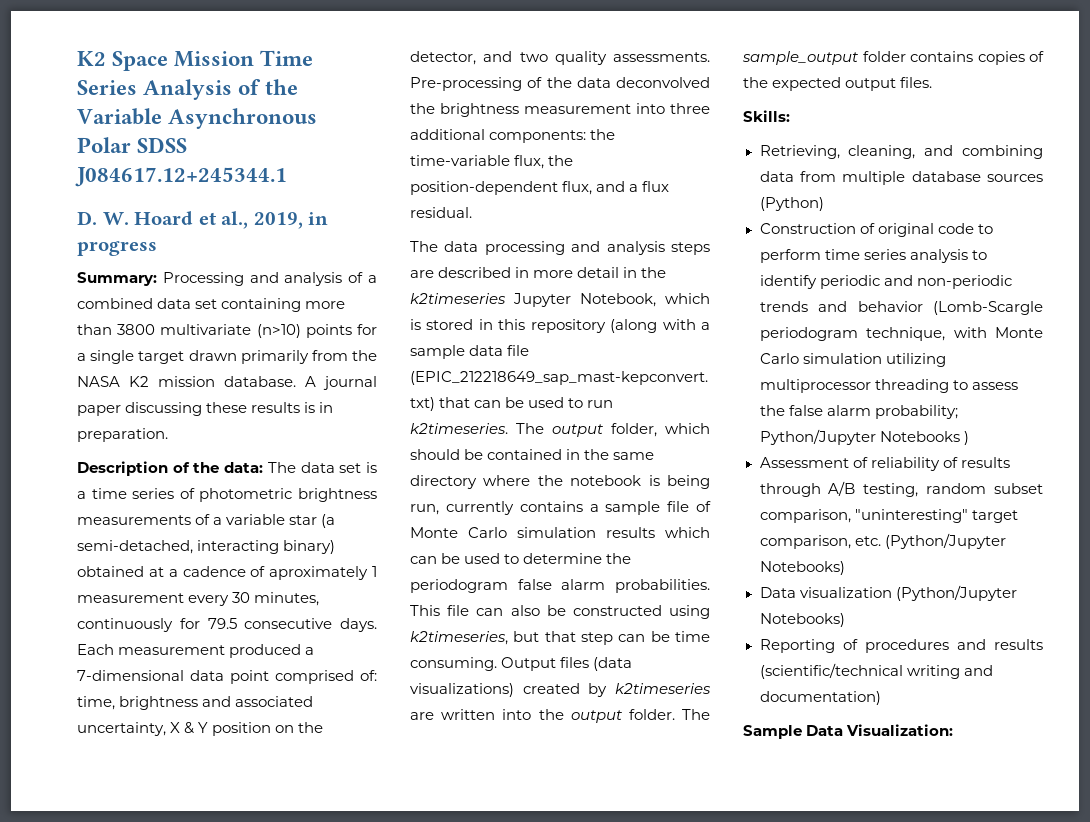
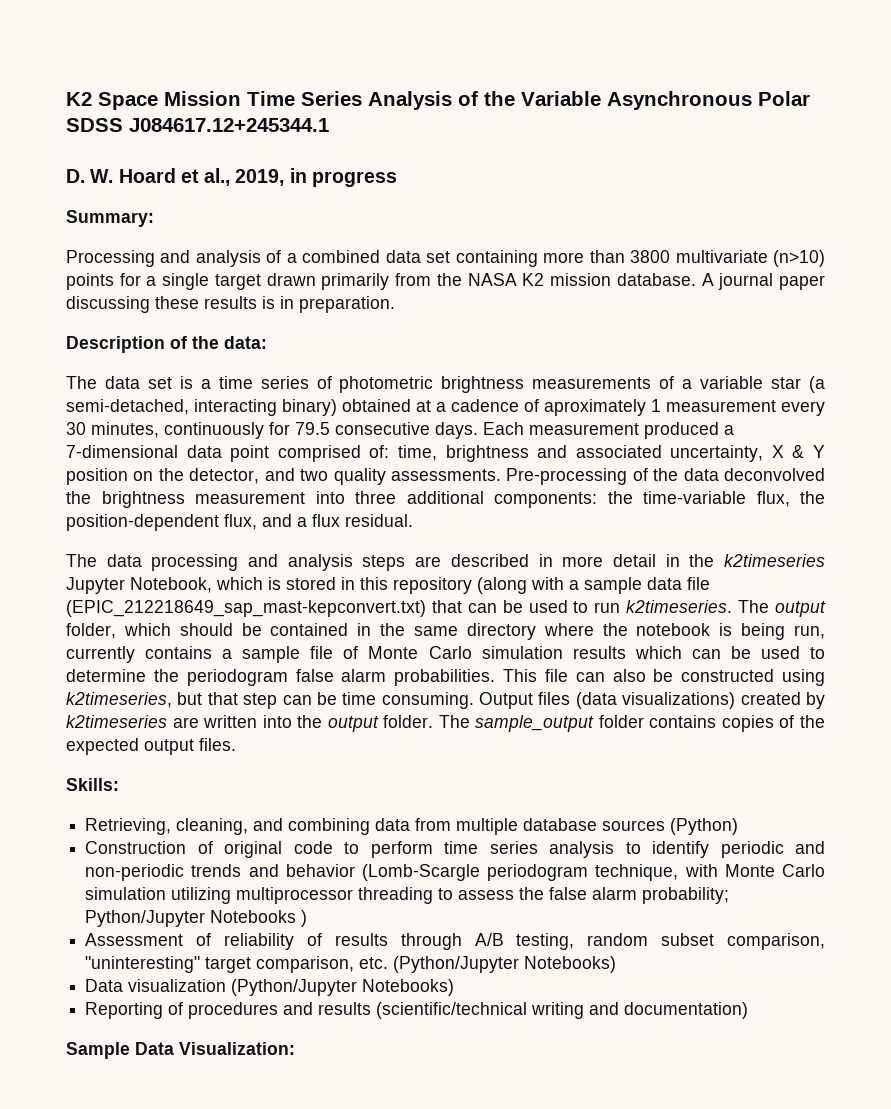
- Summary: Processing and analysis of a combined data set containing more than 3800 multivariate (n>10) points for a single target drawn primarily from the NASA K2 mission database.
+ Summary:
+ Processing and analysis of a combined data set containing more than 3800 multivariate (n>10) points for a single target drawn primarily from the NASA K2 mission database.
- Description of the data: The data set is a time series of photometric brightness measurements of a variable star (a semi-detached, interacting binary) obtained at a cadence of aproximately 1 measurement every 30 minutes, continuously for 79.5 consecutive days.
+ Description of the data:
+ The data set is a time series of photometric brightness measurements of a variable star (a semi-detached, interacting binary) obtained at a cadence of aproximately 1 measurement every 30 minutes, continuously for 79.5 consecutive days.

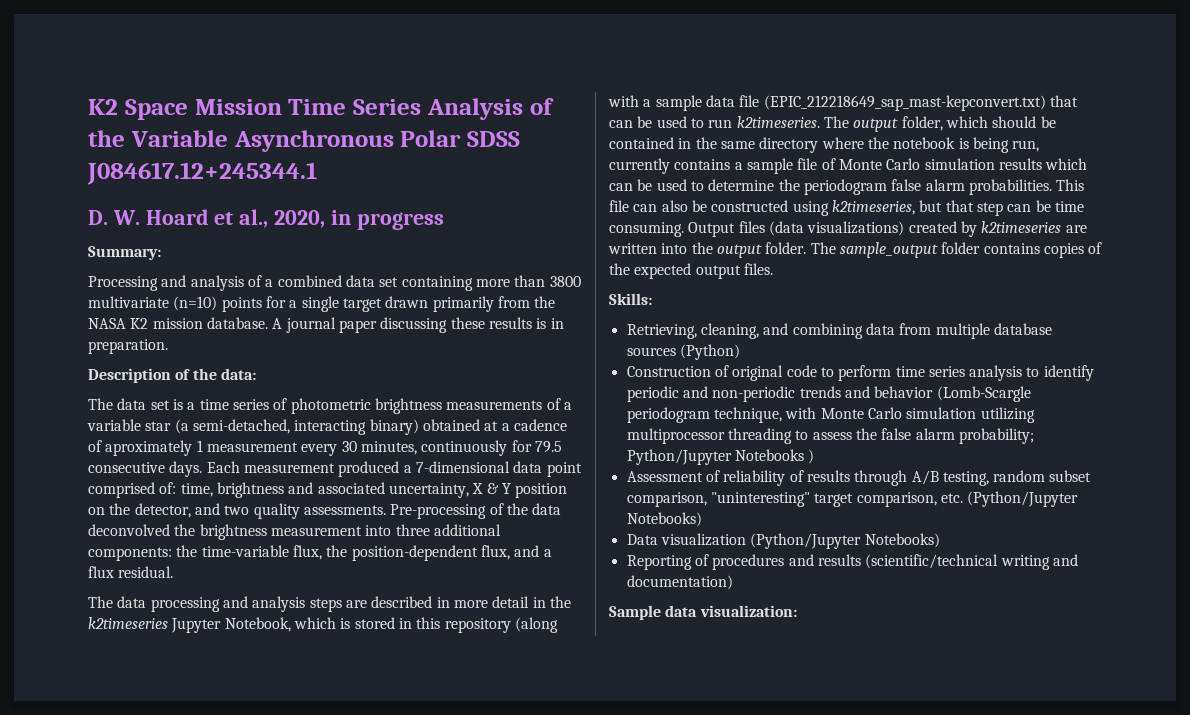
- D. W. Hoard et al., 2019, in progress
+ D. W. Hoard et al., 2020, in progress
- Processing and analysis of a combined data set containing more than 3800 multivariate (n>10) points for a single target drawn primarily from the NASA K2 mission database.
+ Processing and analysis of a combined data set containing more than 3800 multivariate (n=10) points for a single target drawn primarily from the NASA K2 mission database.
- Sample Data Visualization:
+ Sample data visualization:

